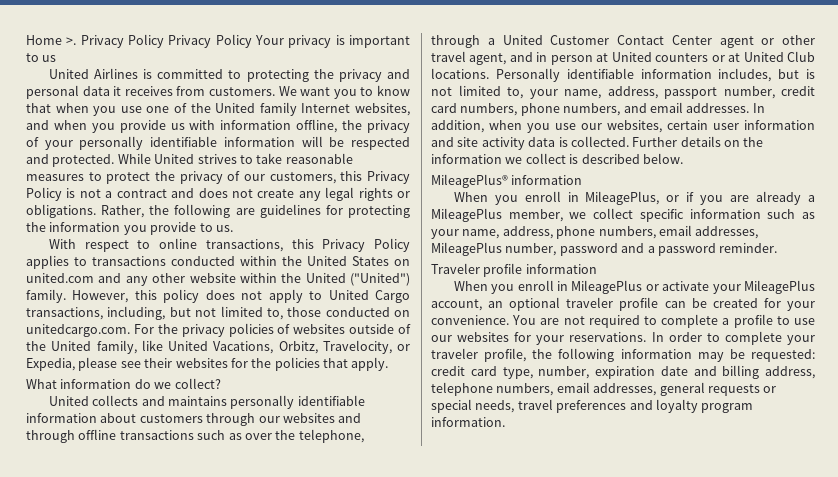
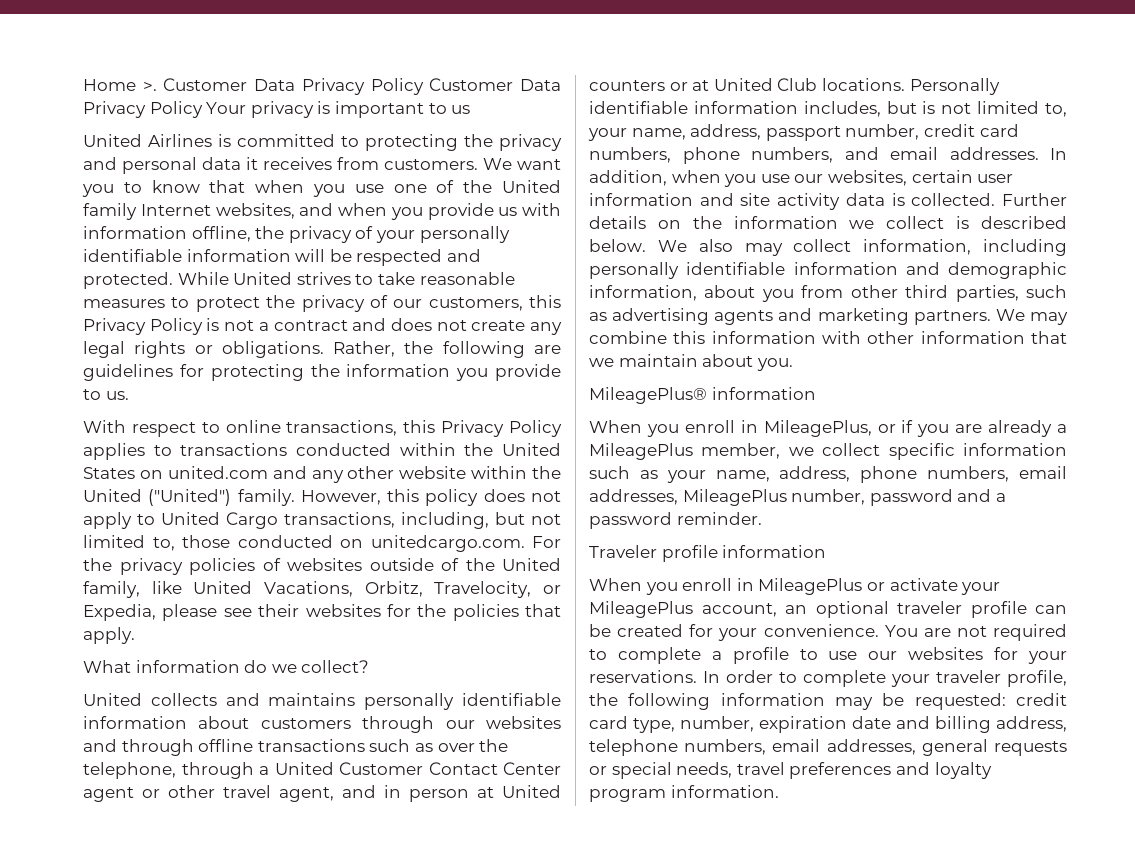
- Privacy Policy Privacy Policy Your privacy is important to us
+ Customer Data Privacy Policy Customer Data Privacy Policy Your privacy is important to us
+ We also may collect information, including personally identifiable information and demographic information, about you from other third parties, such as advertising agents and marketing partners. We may combine this information with other information that we maintain about you.

